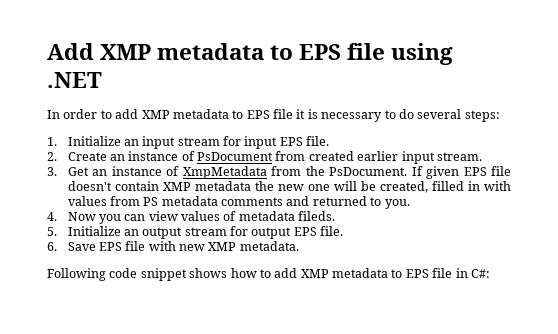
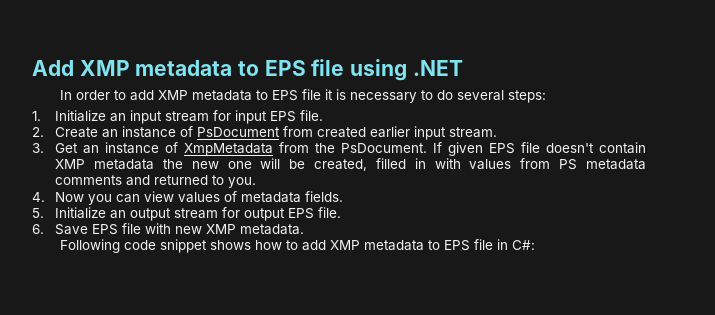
- 4. Now you can view values of metadata fileds.
+ 4. Now you can view values of metadata fields.

